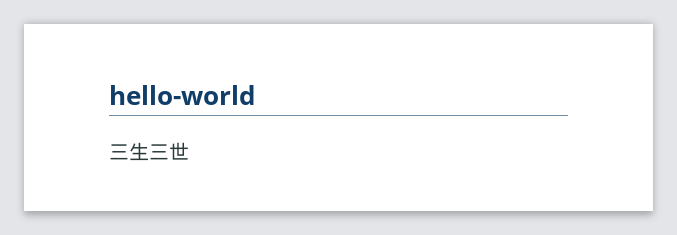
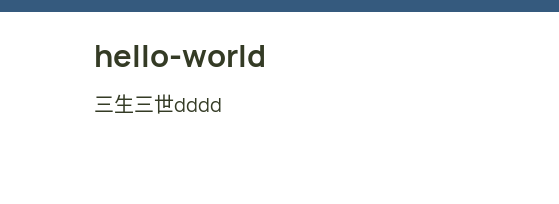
- 三生三世
+ 三生三世dddd

